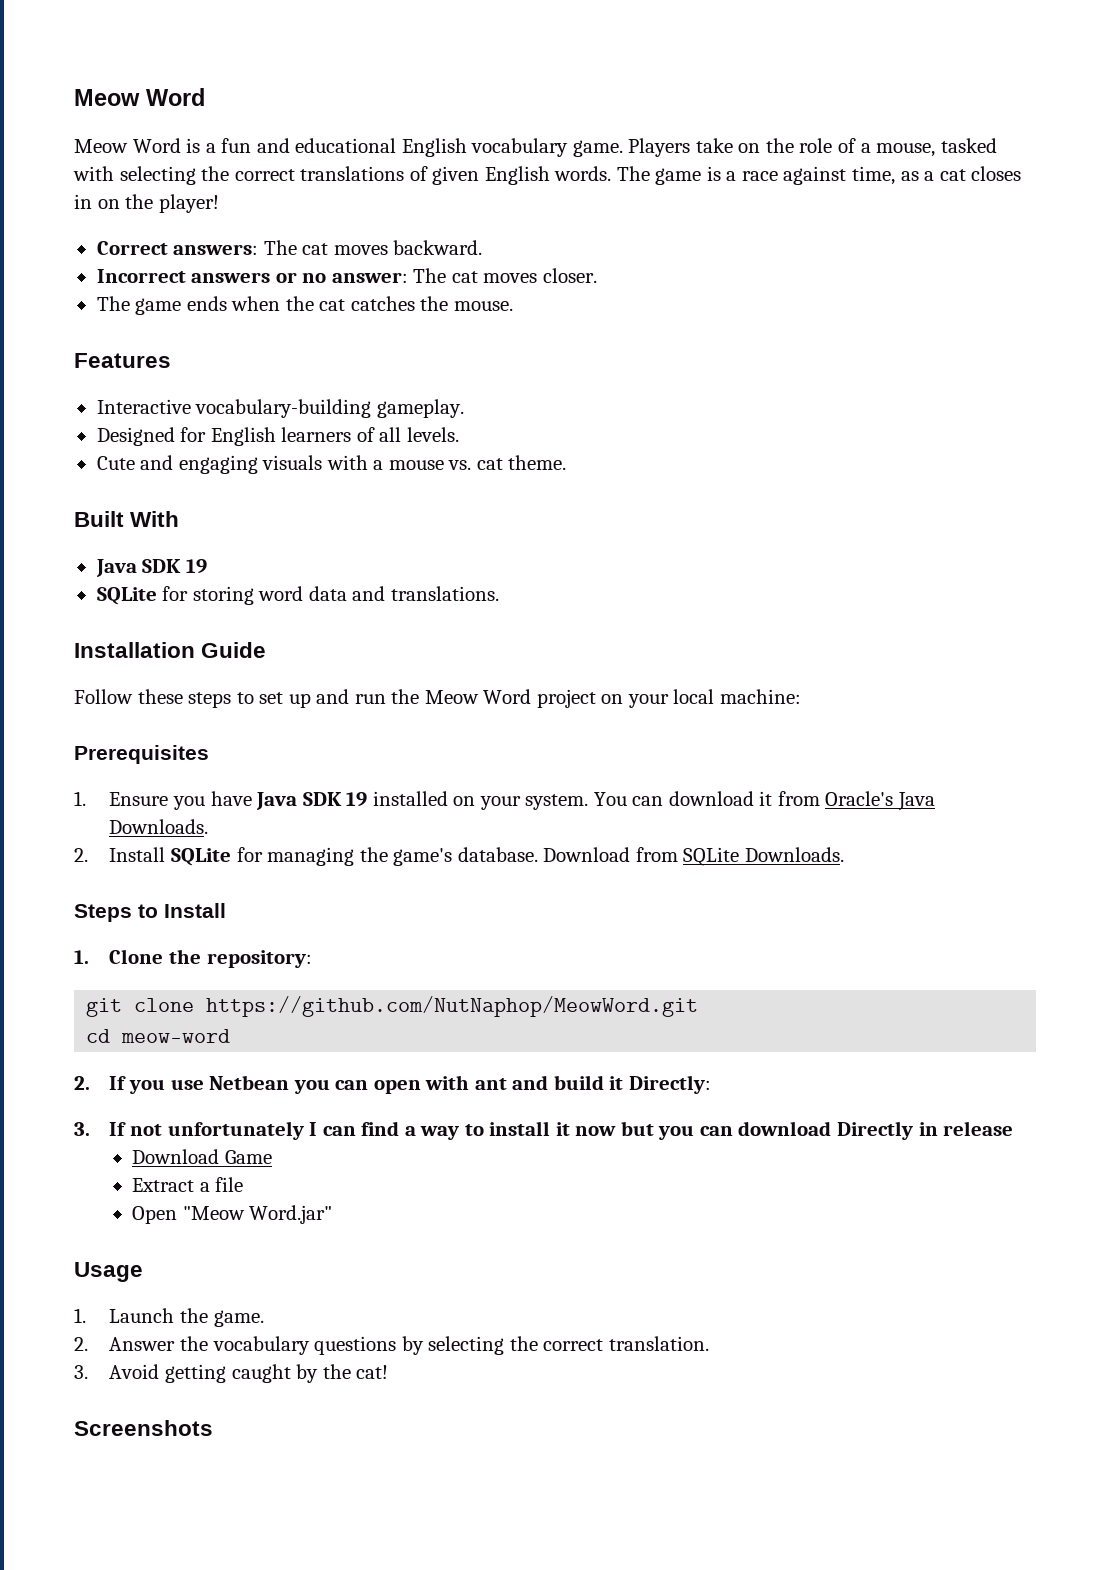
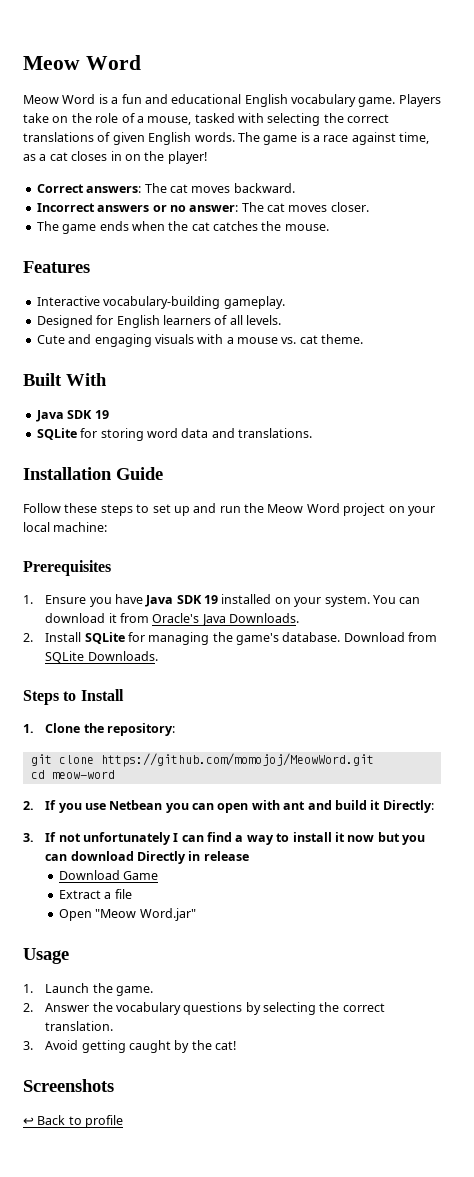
- git clone https://github.com/NutNaphop/MeowWord.git
+ git clone https://github.com/momojoj/MeowWord.git
+ ↩ Back to profile

